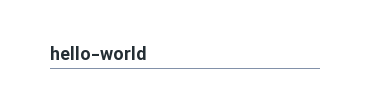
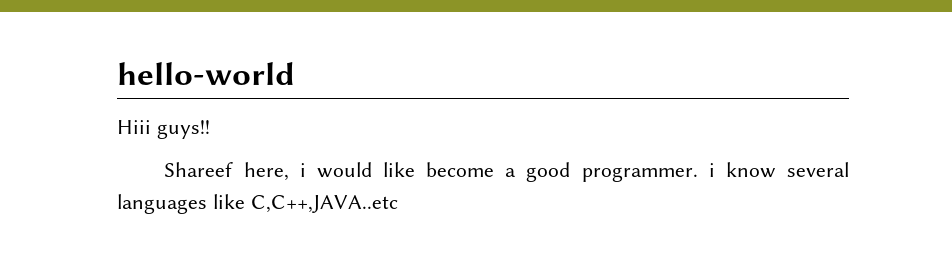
+ Hiii guys!!
+ Shareef here, i would like become a good programmer. i know several languages like C,C++,JAVA..etc

